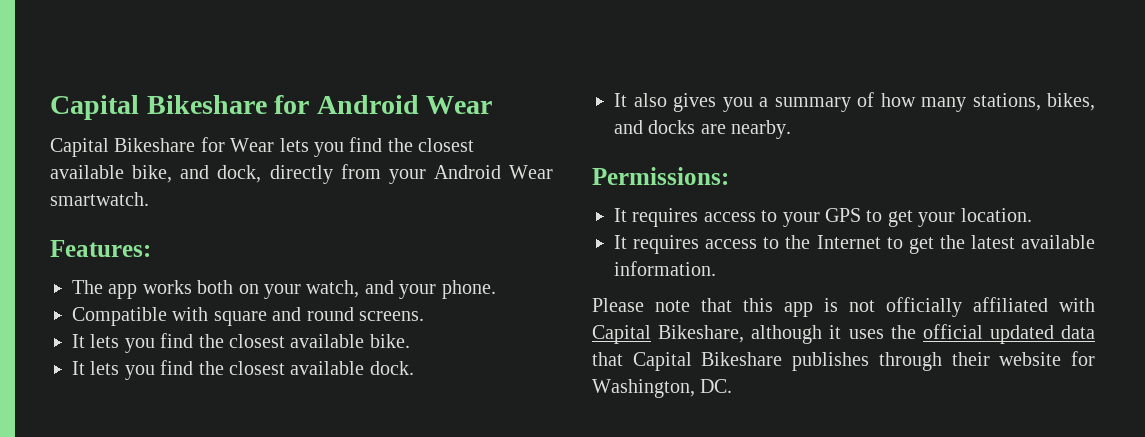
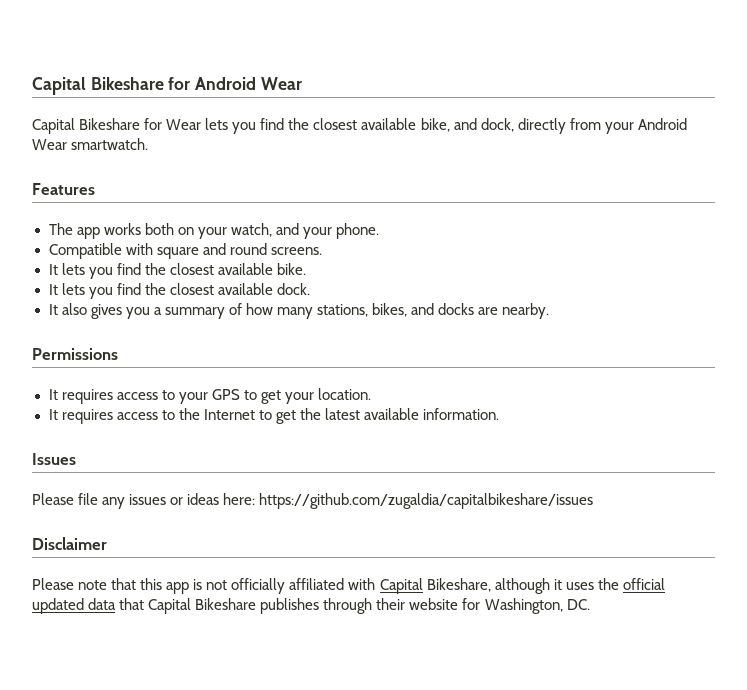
- Features:
+ Features
- Permissions:
+ Permissions
+ Issues
+ Please file any issues or ideas here: https://github.com/zugaldia/capitalbikeshare/issues
+ Disclaimer

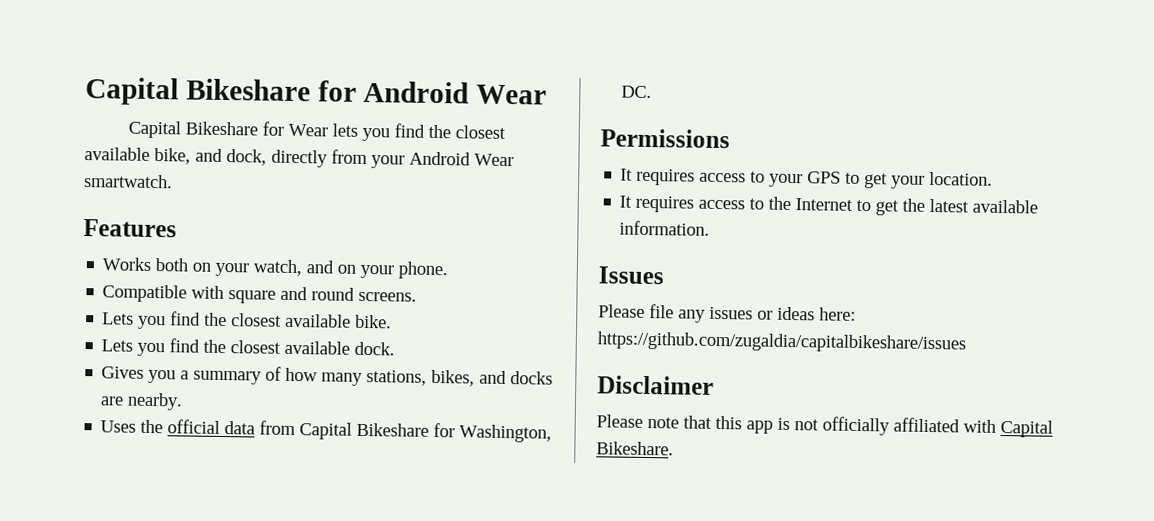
- The app works both on your watch, and your phone.
+ Works both on your watch, and on your phone.
- It lets you find the closest available bike.
+ Lets you find the closest available bike.
- It lets you find the closest available dock.
+ Lets you find the closest available dock.
- It also gives you a summary of how many stations, bikes, and docks are nearby.
+ Gives you a summary of how many stations, bikes, and docks are nearby.
+ Uses the official data from Capital Bikeshare for Washington, DC.
- Please note that this app is not officially affiliated with Capital Bikeshare, although it uses the official updated data that Capital Bikeshare publishes through their website for Washington, DC.
+ Please note that this app is not officially affiliated with Capital Bikeshare.

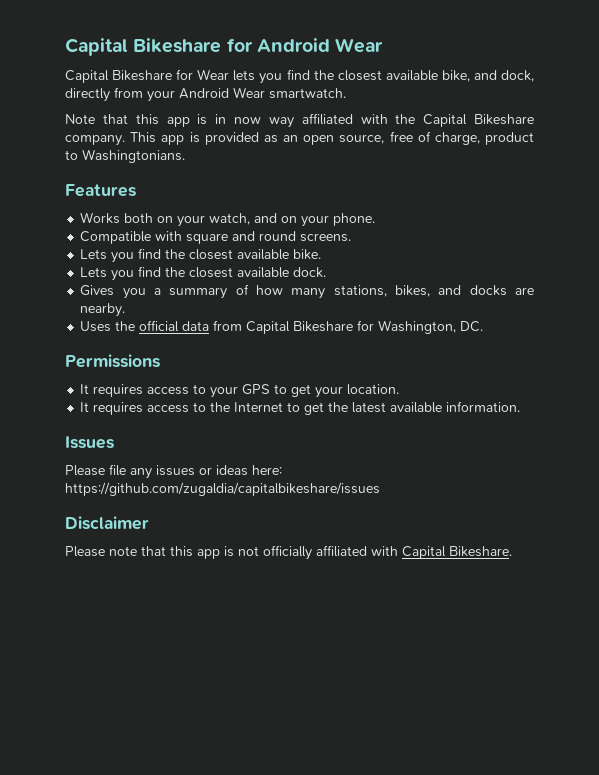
+ Note that this app is in now way affiliated with the Capital Bikeshare company. This app is provided as an open source, free of charge, product to Washingtonians.

